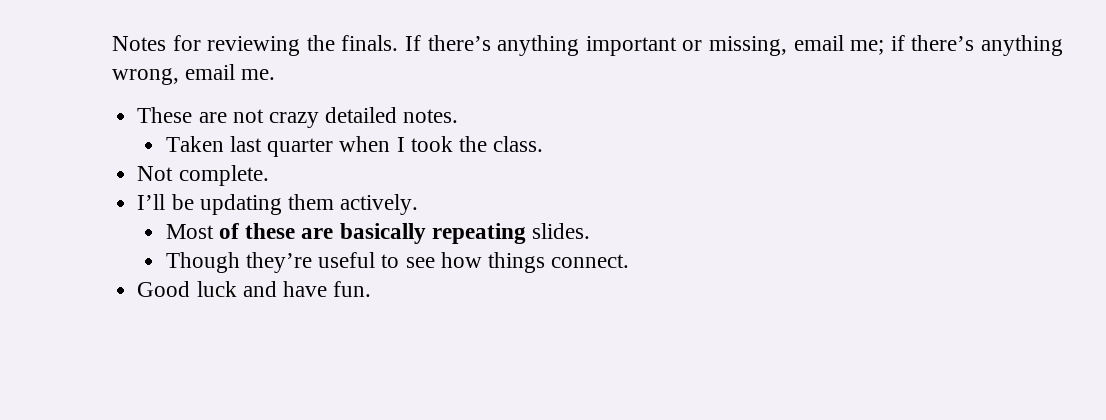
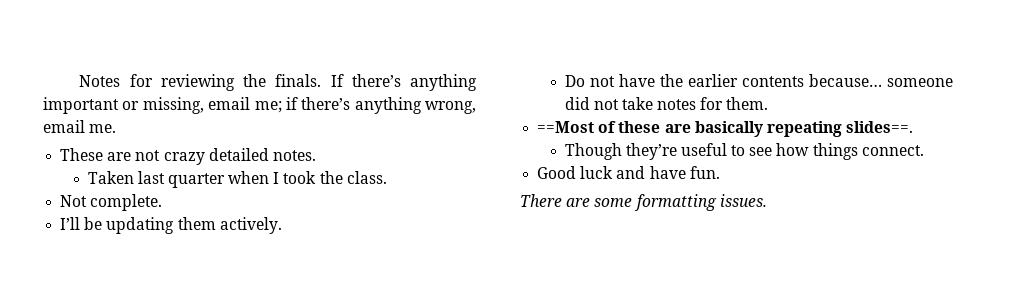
- Most of these are basically repeating slides.
+ Do not have the earlier contents because… someone did not take notes for them.
+ ==Most of these are basically repeating slides==.
+ There are some formatting issues.

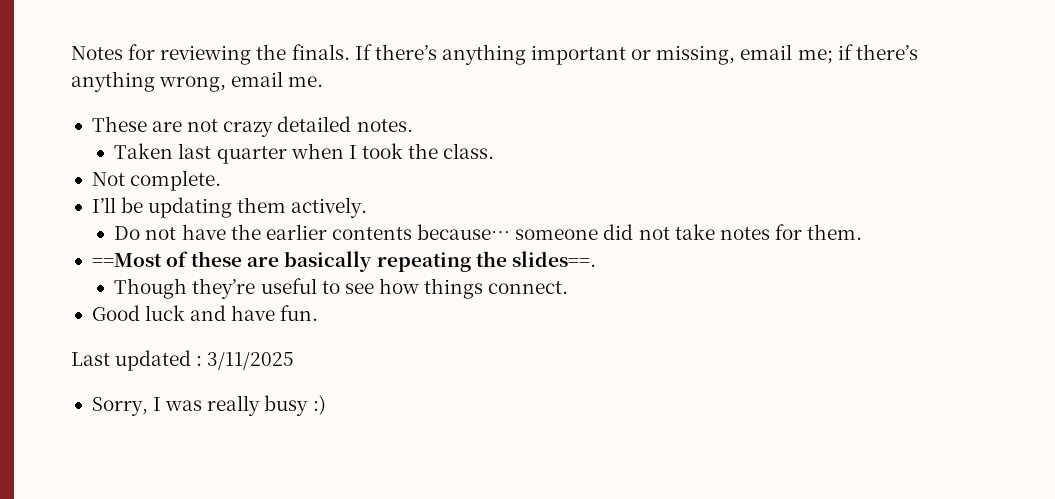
- ==Most of these are basically repeating slides==.
+ ==Most of these are basically repeating the slides==.
- There are some formatting issues.
+ Last updated : 3/11/2025
+ Sorry, I was really busy :)

